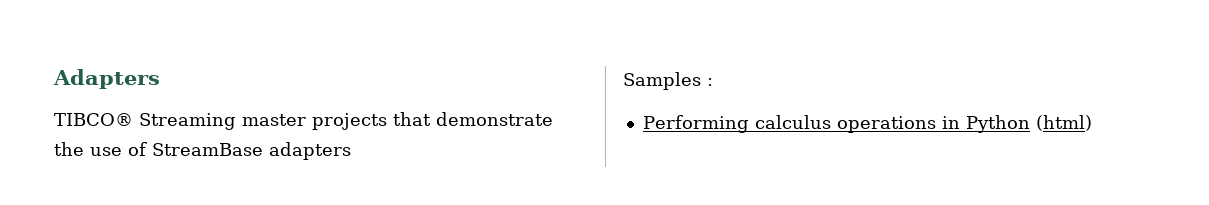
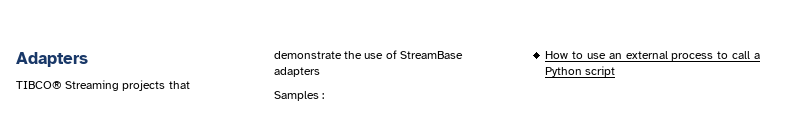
- TIBCO® Streaming master projects that demonstrate the use of StreamBase adapters
+ TIBCO® Streaming projects that demonstrate the use of StreamBase adapters
- Performing calculus operations in Python (html)
+ How to use an external process to call a Python script

